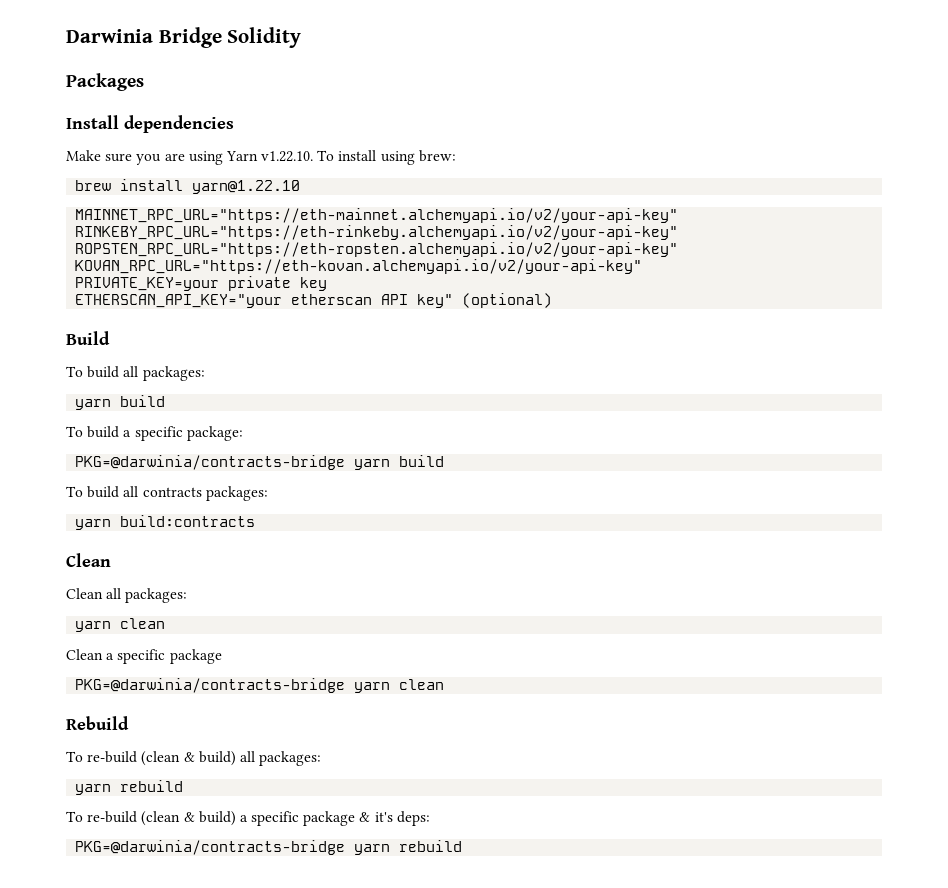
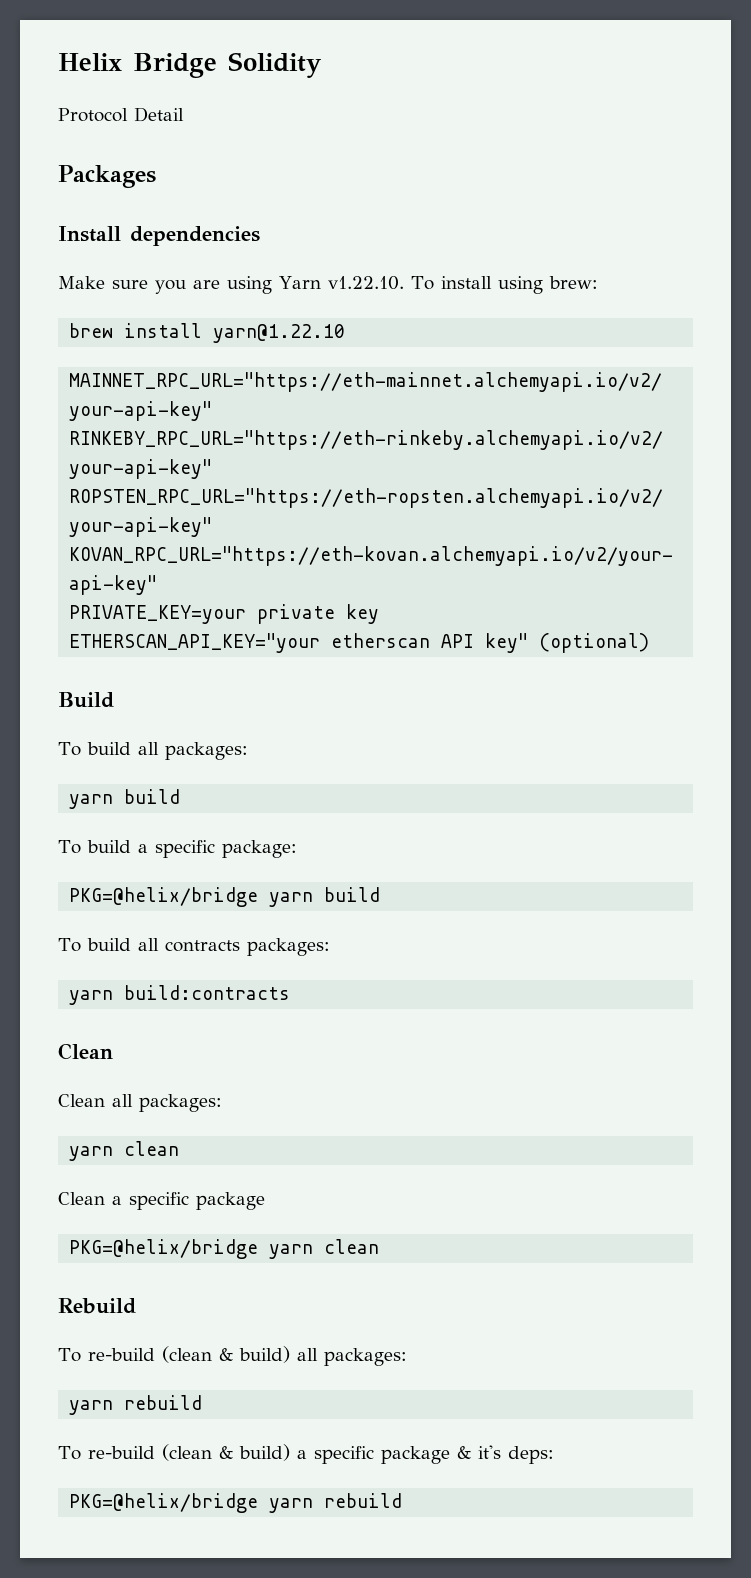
- Darwinia Bridge Solidity
+ Helix Bridge Solidity
+ Protocol Detail
- PKG=@darwinia/contracts-bridge yarn build
+ PKG=@helix/bridge yarn build
- PKG=@darwinia/contracts-bridge yarn clean
+ PKG=@helix/bridge yarn clean
- PKG=@darwinia/contracts-bridge yarn rebuild
+ PKG=@helix/bridge yarn rebuild

